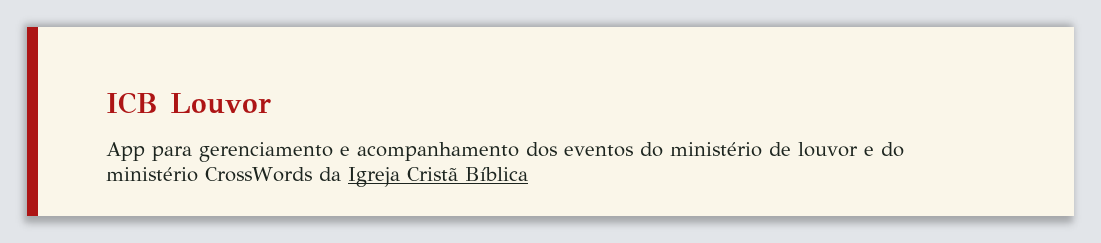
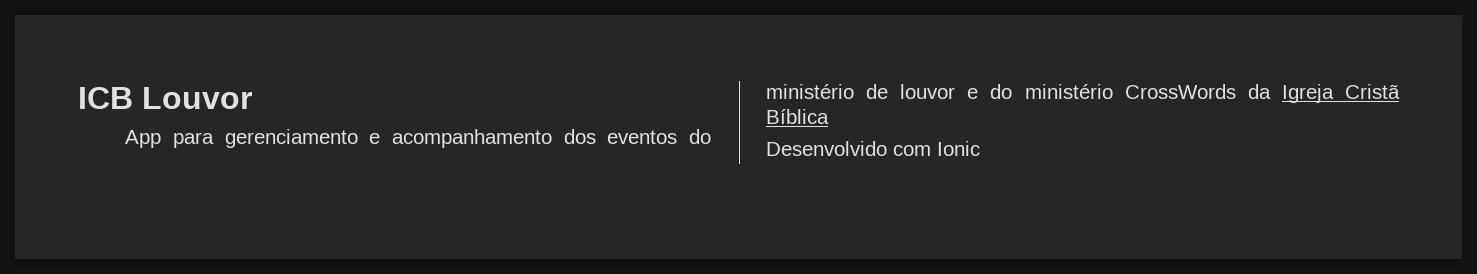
+ Desenvolvido com Ionic

